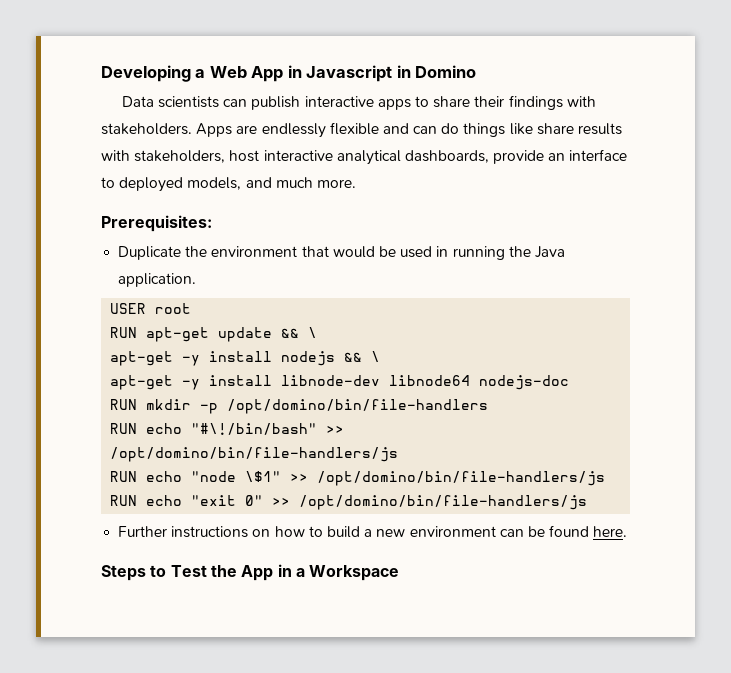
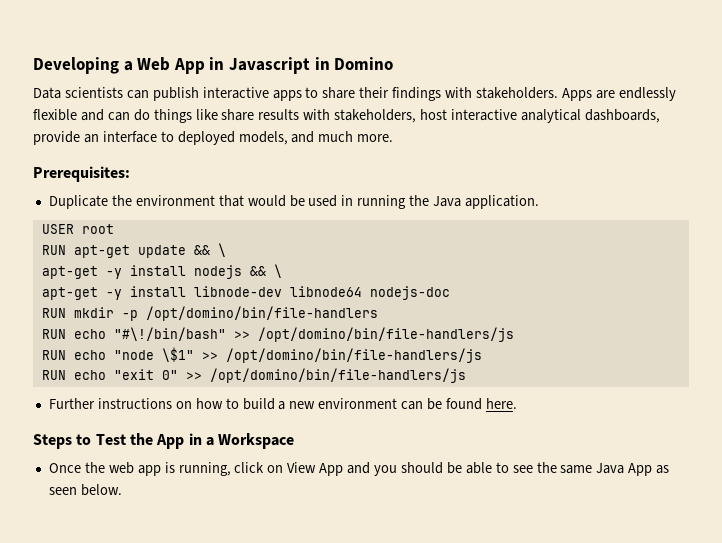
+ Once the web app is running, click on View App and you should be able to see the same Java App as seen below.

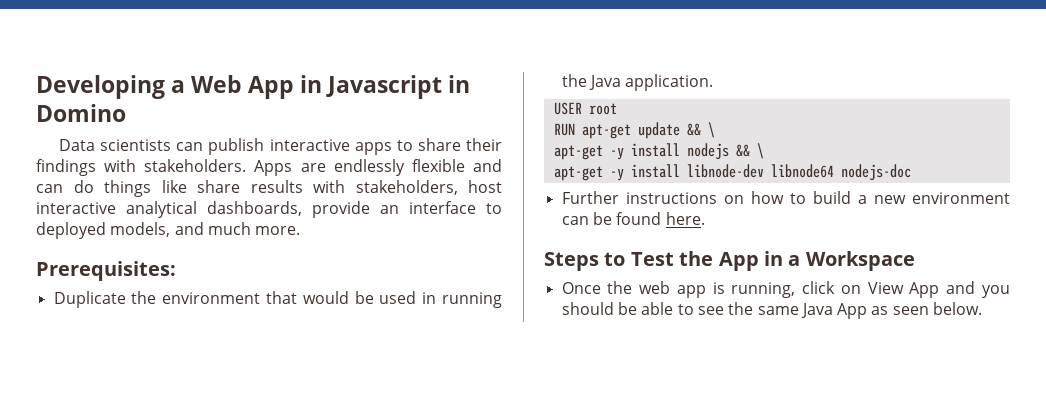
- RUN mkdir -p /opt/domino/bin/file-handlers
- RUN echo "#\!/bin/bash" >> /opt/domino/bin/file-handlers/js
- RUN echo "node \$1" >> /opt/domino/bin/file-handlers/js
- RUN echo "exit 0" >> /opt/domino/bin/file-handlers/js

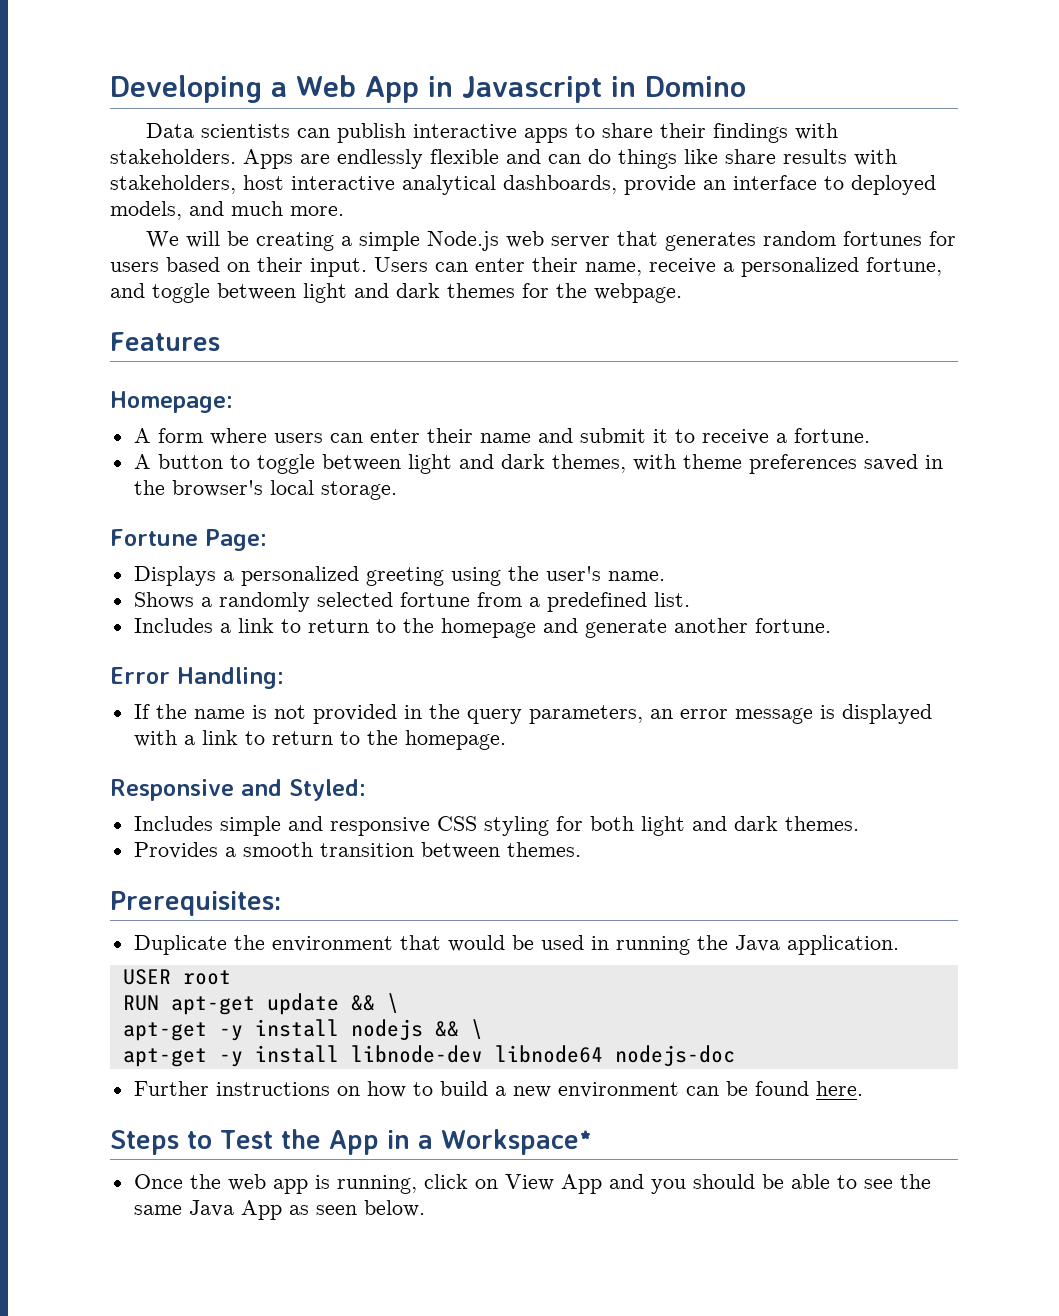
+ We will be creating a simple Node.js web server that generates random fortunes for users based on their input. Users can enter their name, receive a personalized fortune, and toggle between light and dark themes for the webpage.
+ Features
+ Homepage:
+ A form where users can enter their name and submit it to receive a fortune.
+ A button to toggle between light and dark themes, with theme preferences saved in the browser's local storage.
+ Fortune Page:
+ Displays a personalized greeting using the user's name.
+ Shows a randomly selected fortune from a predefined list.
+ Includes a link to return to the homepage and generate another fortune.
+ Error Handling:
+ If the name is not provided in the query parameters, an error message is displayed with a link to return to the homepage.
+ Responsive and Styled:
+ Includes simple and responsive CSS styling for both light and dark themes.
+ Provides a smooth transition between themes.
- Steps to Test the App in a Workspace
+ Steps to Test the App in a Workspace*

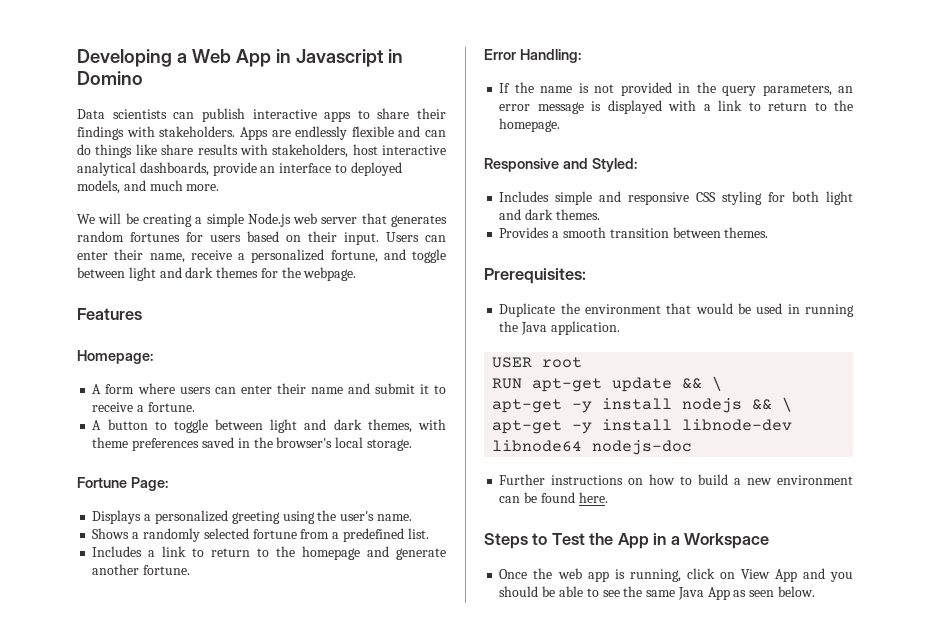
- Steps to Test the App in a Workspace*
+ Steps to Test the App in a Workspace

